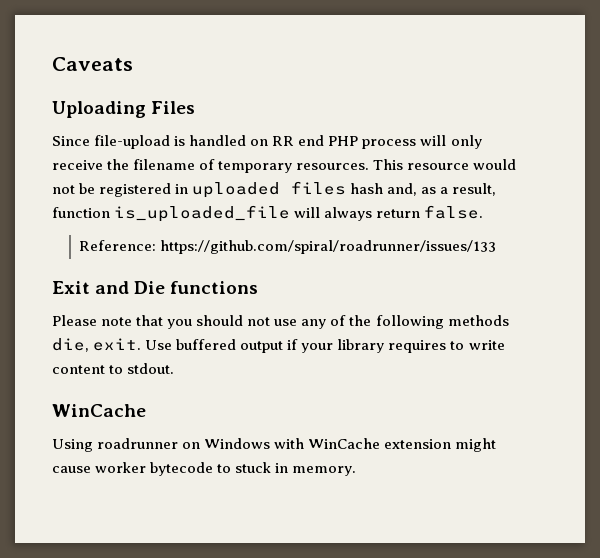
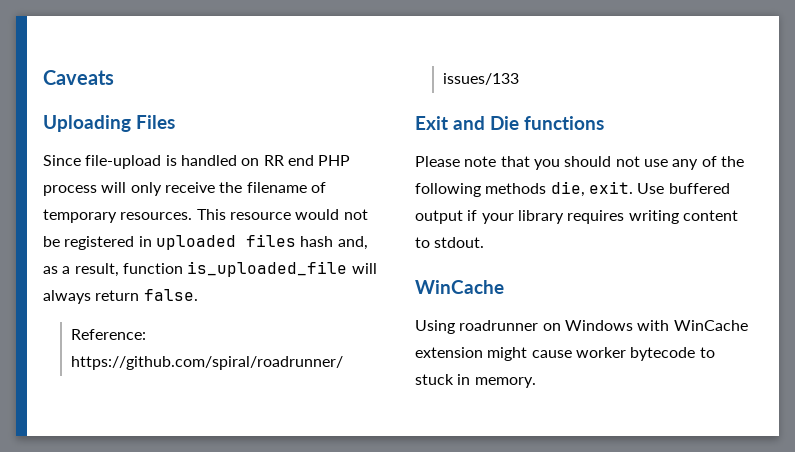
- Use buffered output if your library requires to write content to stdout.
+ Use buffered output if your library requires writing content to stdout.

